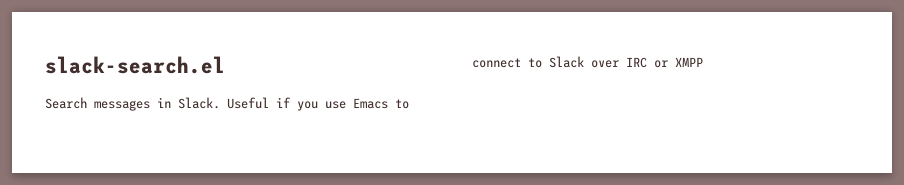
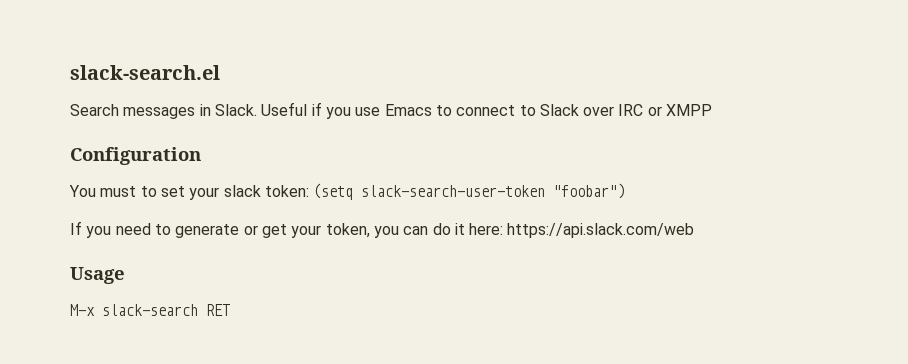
+ Configuration
+ You must to set your slack token: (setq slack-search-user-token "foobar")
+ If you need to generate or get your token, you can do it here: https://api.slack.com/web
+ Usage
+ M-x slack-search RET

